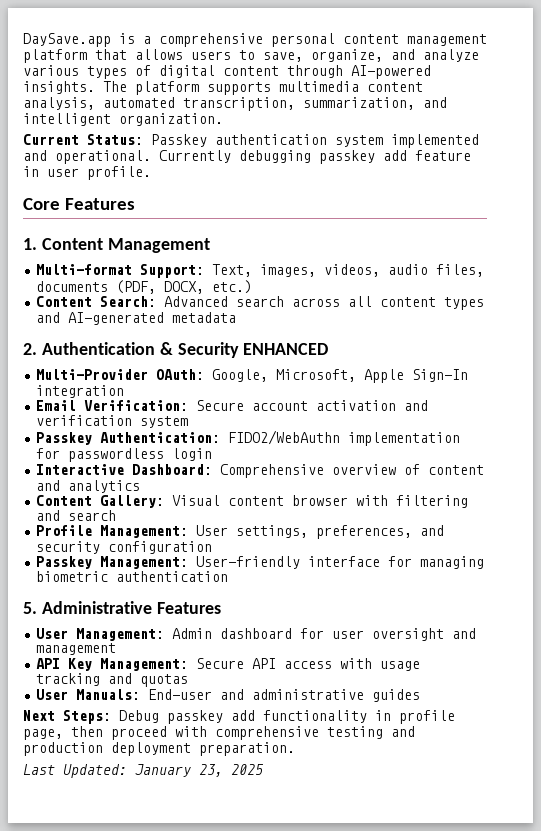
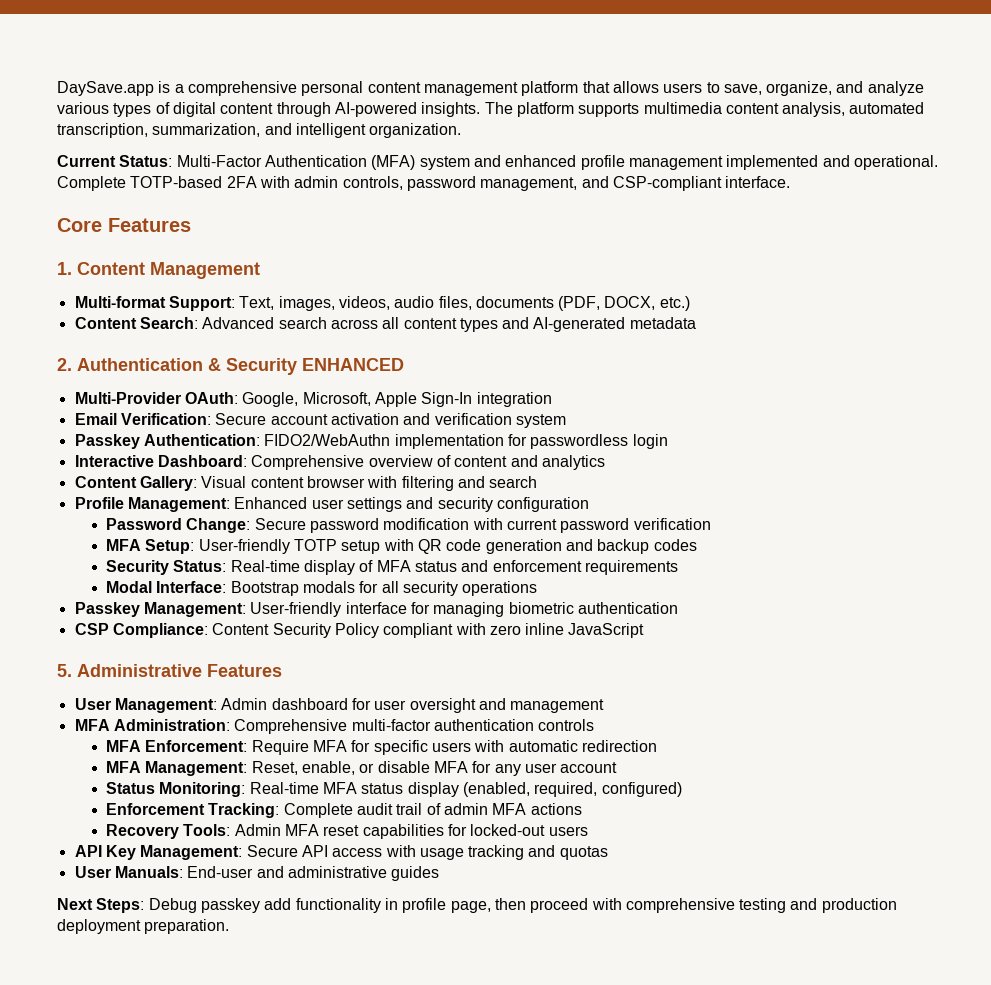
- Current Status: Passkey authentication system implemented and operational. Currently debugging passkey add feature in user profile.
+ Current Status: Multi-Factor Authentication (MFA) system and enhanced profile management implemented and operational. Complete TOTP-based 2FA with admin controls, password management, and CSP-compliant interface.
- Profile Management: User settings, preferences, and security configuration
+ Profile Management: Enhanced user settings and security configuration
+ Password Change: Secure password modification with current password verification
+ MFA Setup: User-friendly TOTP setup with QR code generation and backup codes
+ Security Status: Real-time display of MFA status and enforcement requirements
+ Modal Interface: Bootstrap modals for all security operations
+ CSP Compliance: Content Security Policy compliant with zero inline JavaScript
+ MFA Administration: Comprehensive multi-factor authentication controls
+ MFA Enforcement: Require MFA for specific users with automatic redirection
+ MFA Management: Reset, enable, or disable MFA for any user account
+ Status Monitoring: Real-time MFA status display (enabled, required, configured)
+ Enforcement Tracking: Complete audit trail of admin MFA actions
+ Recovery Tools: Admin MFA reset capabilities for locked-out users
- Last Updated: January 23, 2025

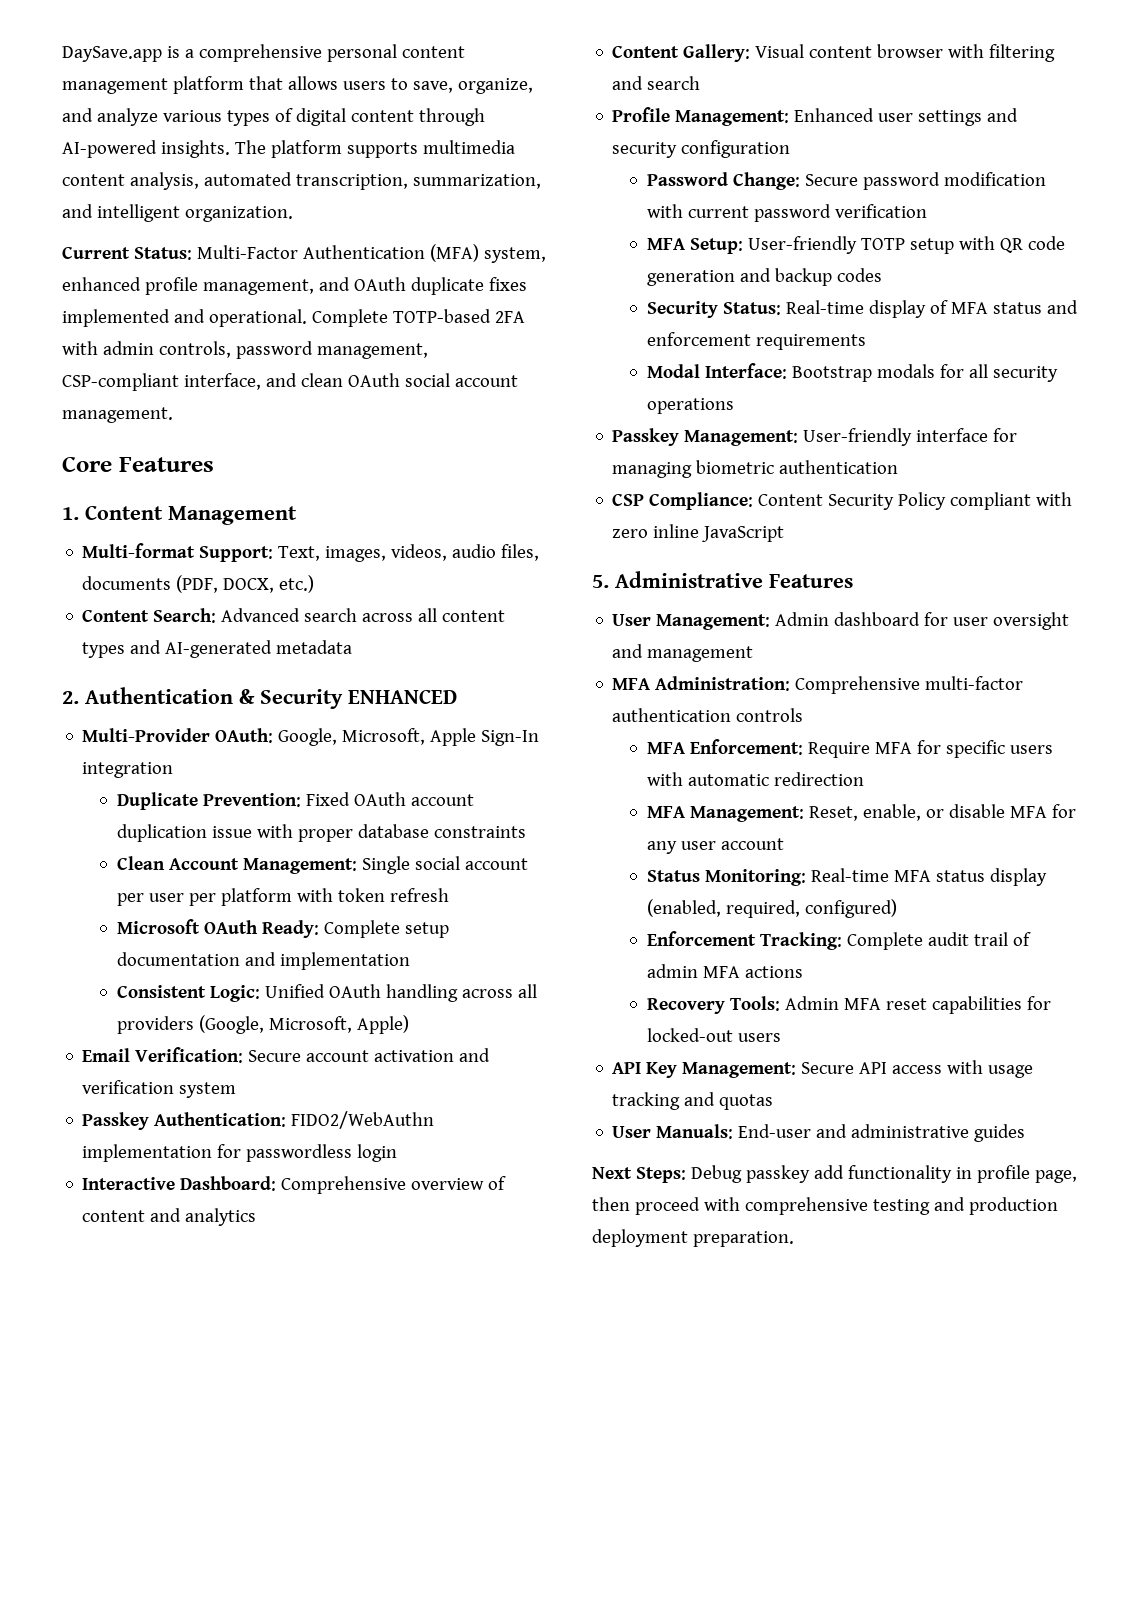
- Current Status: Multi-Factor Authentication (MFA) system and enhanced profile management implemented and operational.
+ Current Status: Multi-Factor Authentication (MFA) system, enhanced profile management, and OAuth duplicate fixes implemented and operational.
- Complete TOTP-based 2FA with admin controls, password management, and CSP-compliant interface.
+ Complete TOTP-based 2FA with admin controls, password management, CSP-compliant interface, and clean OAuth social account management.
+ Duplicate Prevention: Fixed OAuth account duplication issue with proper database constraints
+ Clean Account Management: Single social account per user per platform with token refresh
+ Microsoft OAuth Ready: Complete setup documentation and implementation
+ Consistent Logic: Unified OAuth handling across all providers (Google, Microsoft, Apple)

